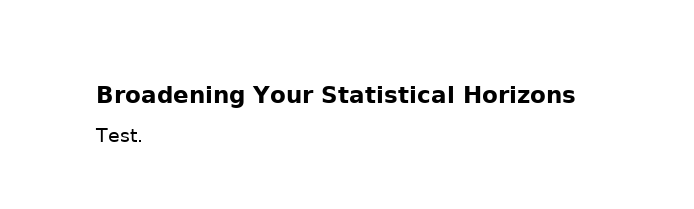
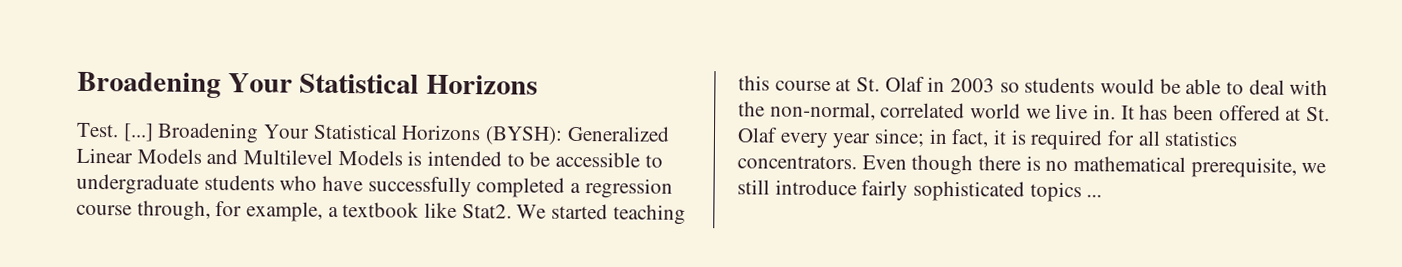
+ [...] Broadening Your Statistical Horizons (BYSH): Generalized Linear Models and Multilevel Models is intended to be accessible to undergraduate students who have successfully completed a regression course through, for example, a textbook like Stat2. We started teaching this course at St. Olaf in 2003 so students would be able to deal with the non-normal, correlated world we live in. It has been offered at St. Olaf every year since; in fact, it is required for all statistics concentrators. Even though there is no mathematical prerequisite, we still introduce fairly sophisticated topics ...

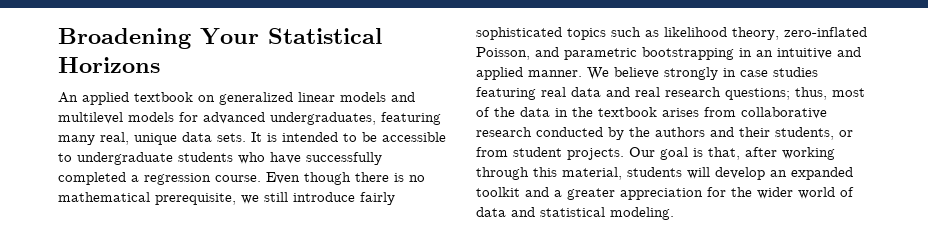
- Test. [...] Broadening Your Statistical Horizons (BYSH): Generalized Linear Models and Multilevel Models is intended to be accessible to undergraduate students who have successfully completed a regression course through, for example, a textbook like Stat2. We started teaching this course at St. Olaf in 2003 so students would be able to deal with the non-normal, correlated world we live in. It has been offered at St. Olaf every year since; in fact, it is required for all statistics concentrators.
+ An applied textbook on generalized linear models and multilevel models for advanced undergraduates, featuring many real, unique data sets. It is intended to be accessible to undergraduate students who have successfully completed a regression course.
- Even though there is no mathematical prerequisite, we still introduce fairly sophisticated topics ...
+ Even though there is no mathematical prerequisite, we still introduce fairly sophisticated topics such as likelihood theory, zero-inflated Poisson, and parametric bootstrapping in an intuitive and applied manner. We believe strongly in case studies featuring real data and real research questions; thus, most of the data in the textbook arises from collaborative research conducted by the authors and their students, or from student projects. Our goal is that, after working through this material, students will develop an expanded toolkit and a greater appreciation for the wider world of data and statistical modeling.

